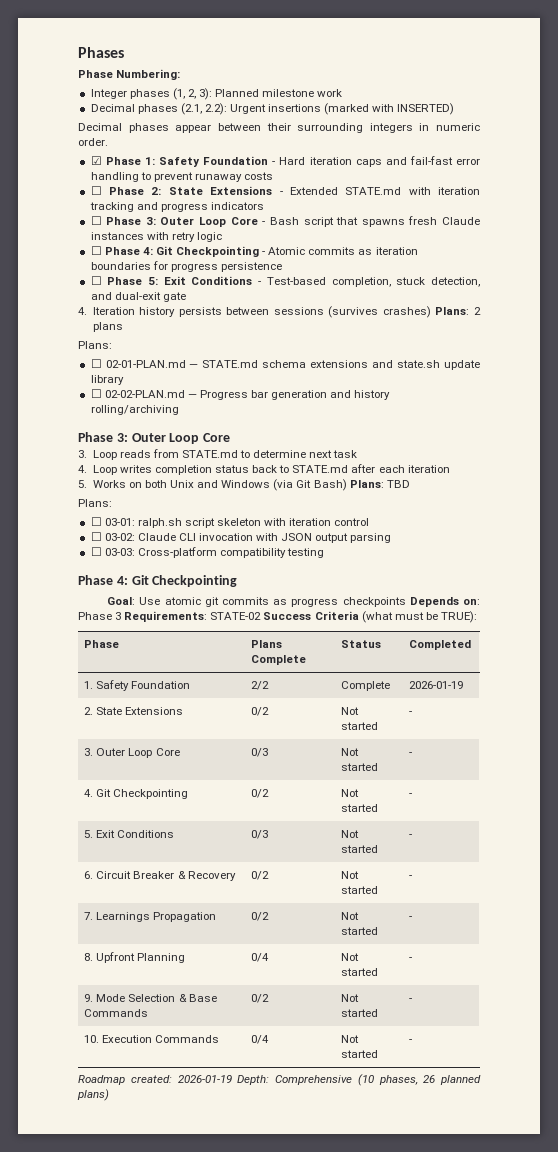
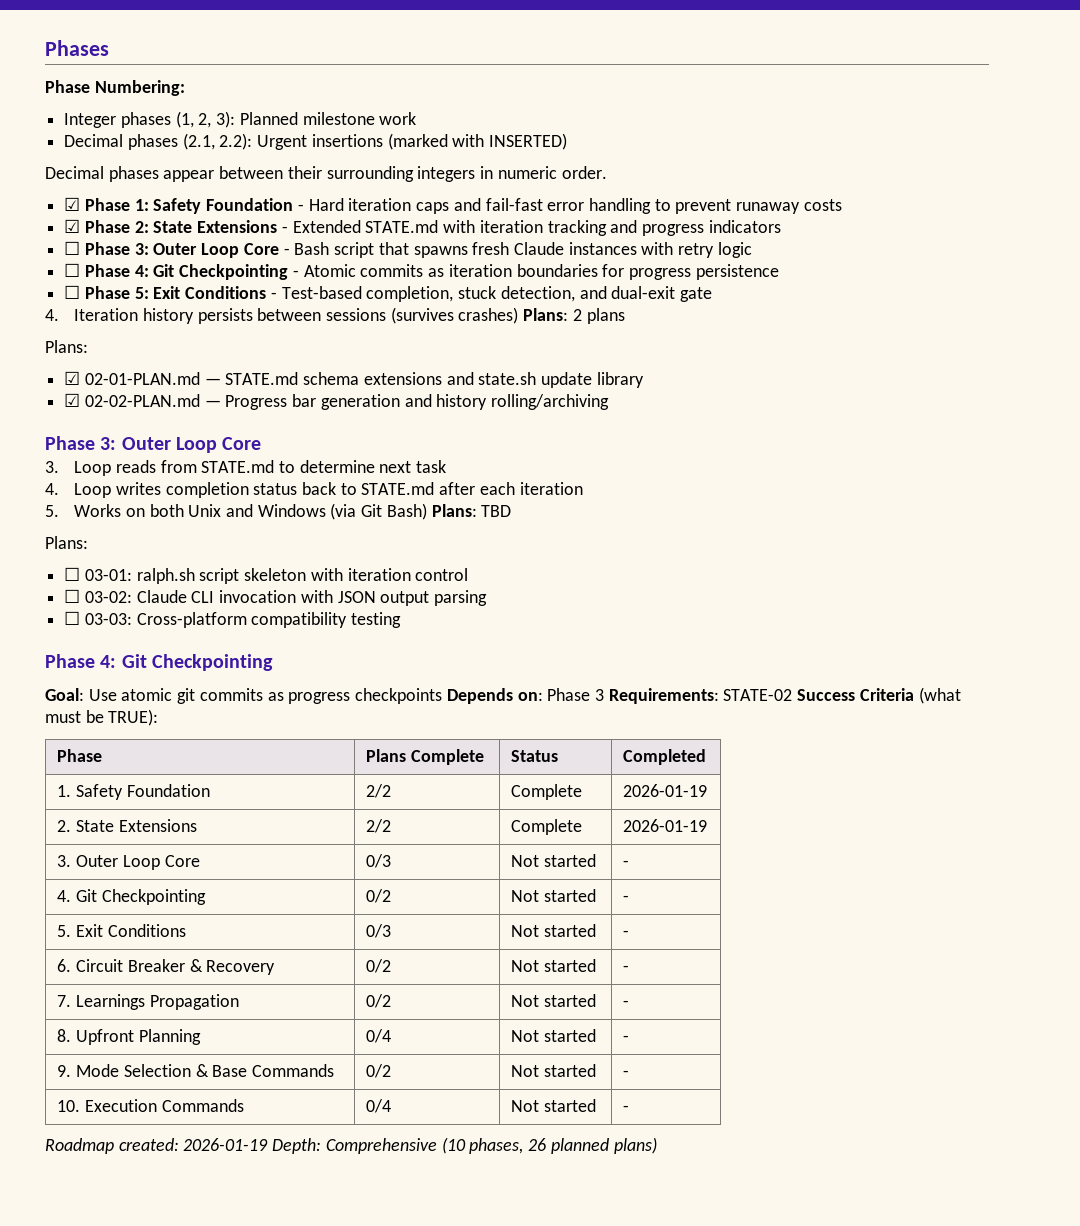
- ☐ Phase 2: State Extensions - Extended STATE.md with iteration tracking and progress indicators
+ ☑ Phase 2: State Extensions - Extended STATE.md with iteration tracking and progress indicators
- ☐ 02-01-PLAN.md — STATE.md schema extensions and state.sh update library
+ ☑ 02-01-PLAN.md — STATE.md schema extensions and state.sh update library
- ☐ 02-02-PLAN.md — Progress bar generation and history rolling/archiving
+ ☑ 02-02-PLAN.md — Progress bar generation and history rolling/archiving
- 2. State Extensions | 0/2 | Not started | -
+ 2. State Extensions | 2/2 | Complete | 2026-01-19

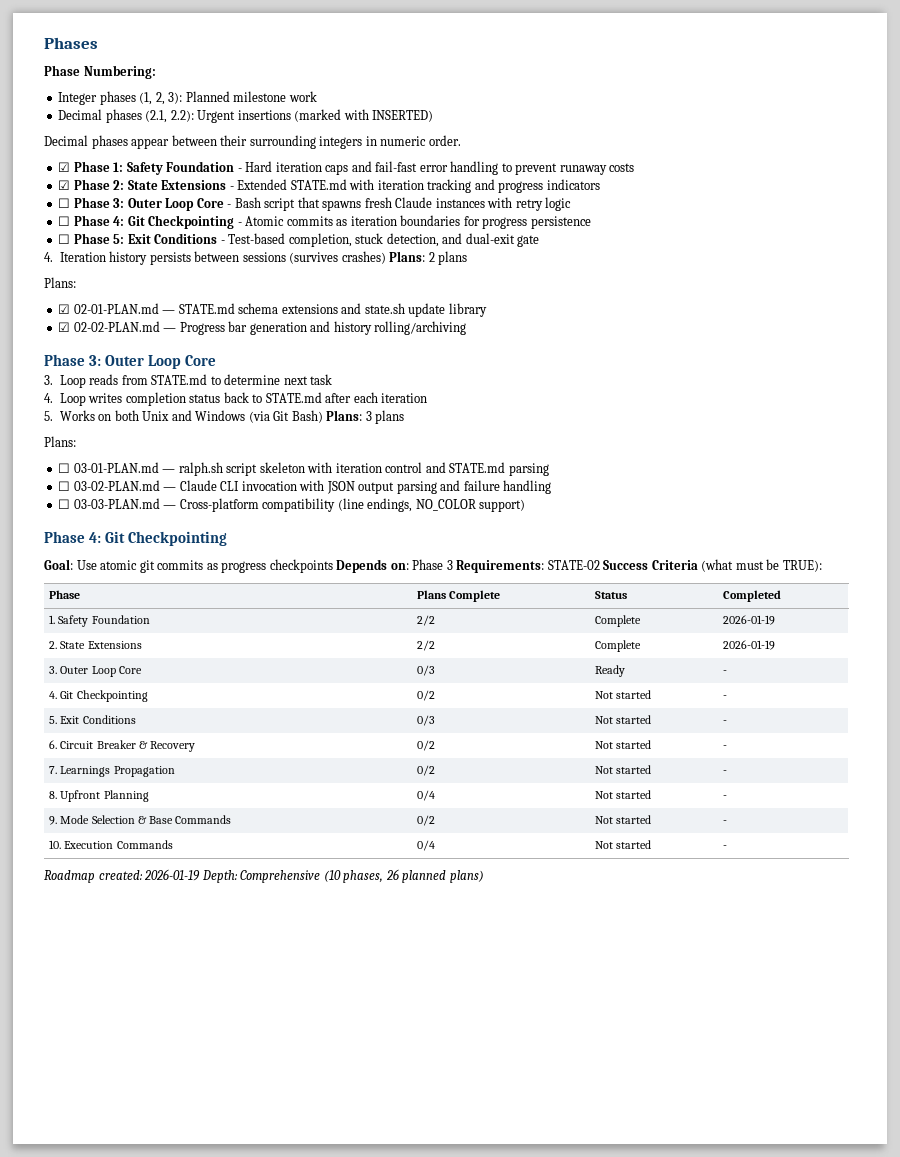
- 5. Works on both Unix and Windows (via Git Bash) Plans: TBD
+ 5. Works on both Unix and Windows (via Git Bash) Plans: 3 plans
- ☐ 03-01: ralph.sh script skeleton with iteration control
- ☐ 03-02: Claude CLI invocation with JSON output parsing
- ☐ 03-03: Cross-platform compatibility testing
+ ☐ 03-01-PLAN.md — ralph.sh script skeleton with iteration control and STATE.md parsing
+ ☐ 03-02-PLAN.md — Claude CLI invocation with JSON output parsing and failure handling
+ ☐ 03-03-PLAN.md — Cross-platform compatibility (line endings, NO_COLOR support)
- 3. Outer Loop Core | 0/3 | Not started | -
+ 3. Outer Loop Core | 0/3 | Ready | -

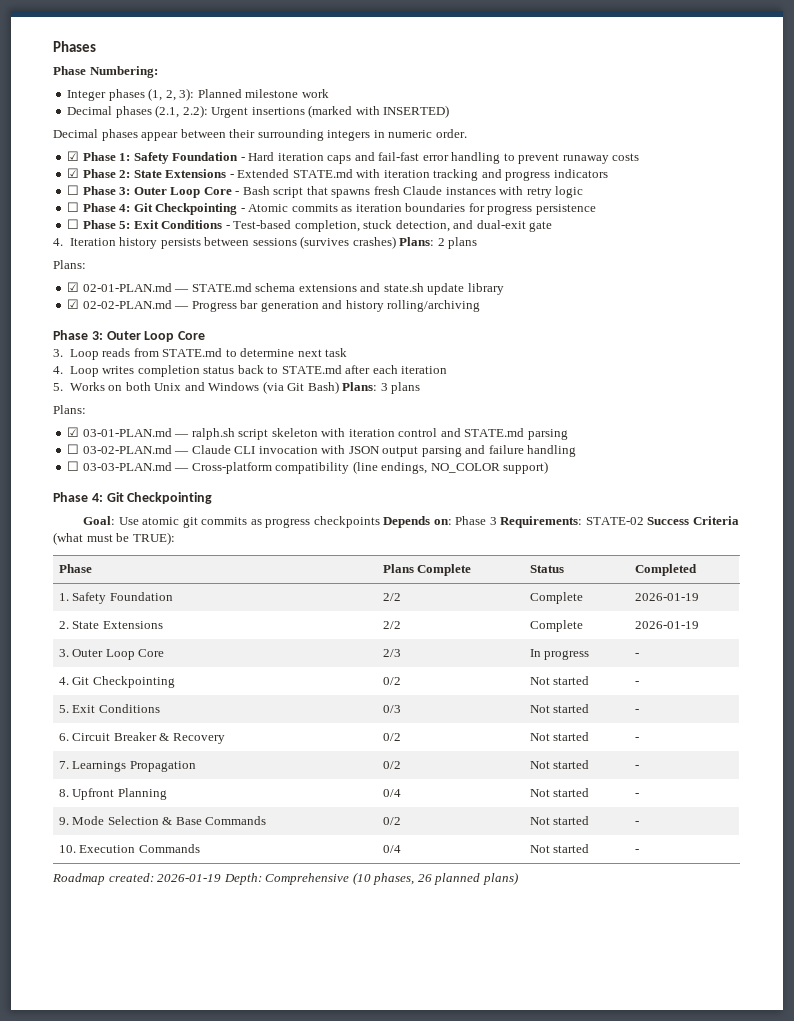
- ☐ 03-01-PLAN.md — ralph.sh script skeleton with iteration control and STATE.md parsing
+ ☑ 03-01-PLAN.md — ralph.sh script skeleton with iteration control and STATE.md parsing
- 3. Outer Loop Core | 0/3 | Ready | -
+ 3. Outer Loop Core | 2/3 | In progress | -

